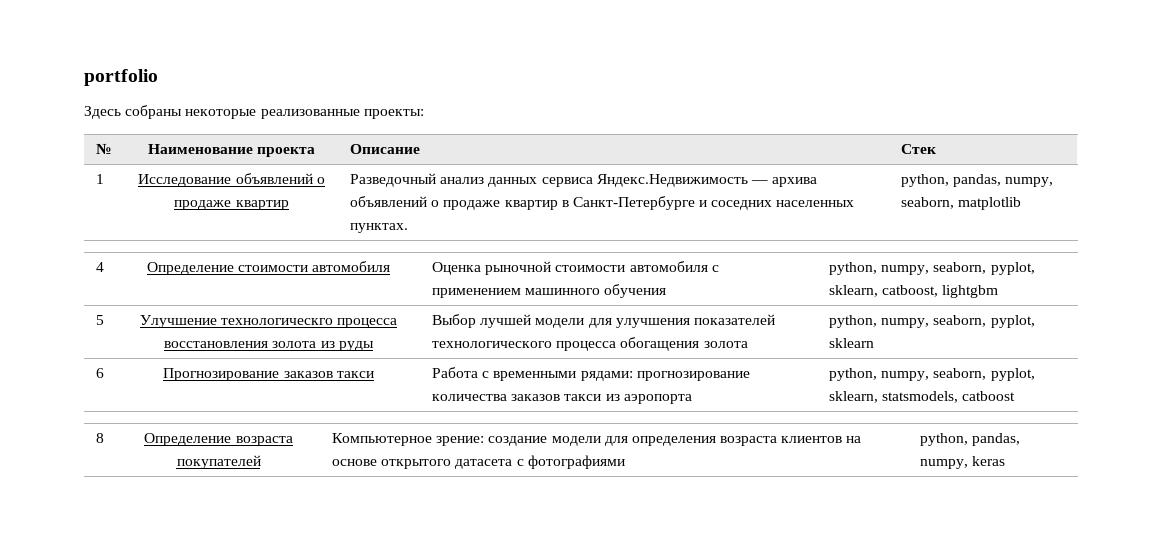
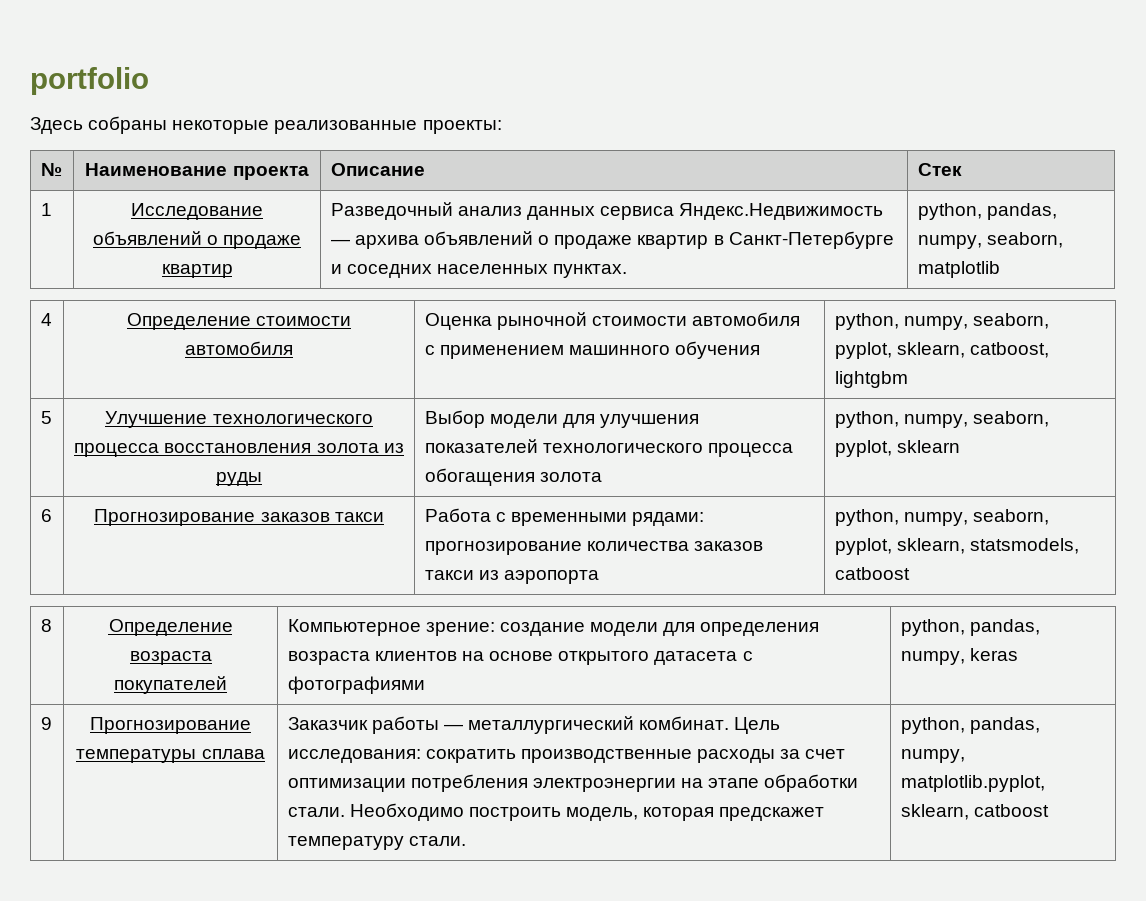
- 5 | Улучшение технологическго процесса восстановления золота из руды | Выбор лучшей модели для улучшения показателей технологического процесса обогащения золота | python, numpy, seaborn, pyplot, sklearn
+ 5 | Улучшение технологического процесса восстановления золота из руды | Выбор модели для улучшения показателей технологического процесса обогащения золота | python, numpy, seaborn, pyplot, sklearn
+ 9 | Прогнозирование температуры сплава | Заказчик работы — металлургический комбинат. Цель исследования: сократить производственные расходы за счет оптимизации потребления электроэнергии на этапе обработки стали. Необходимо построить модель, которая предскажет температуру стали. | python, pandas, numpy, matplotlib.pyplot, sklearn, catboost

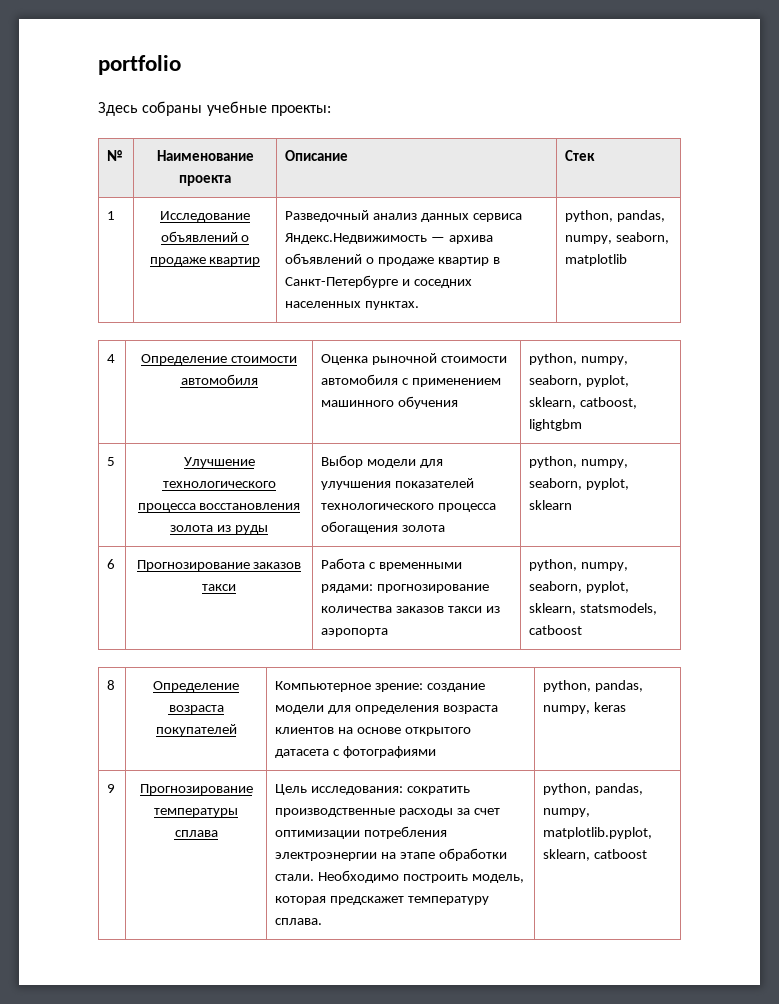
- Здесь собраны некоторые реализованные проекты:
+ Здесь собраны учебные проекты:
- 9 | Прогнозирование температуры сплава | Заказчик работы — металлургический комбинат. Цель исследования: сократить производственные расходы за счет оптимизации потребления электроэнергии на этапе обработки стали. Необходимо построить модель, которая предскажет температуру стали. | python, pandas, numpy, matplotlib.pyplot, sklearn, catboost
+ 9 | Прогнозирование температуры сплава | Цель исследования: сократить производственные расходы за счет оптимизации потребления электроэнергии на этапе обработки стали. Необходимо построить модель, которая предскажет температуру сплава. | python, pandas, numpy, matplotlib.pyplot, sklearn, catboost

